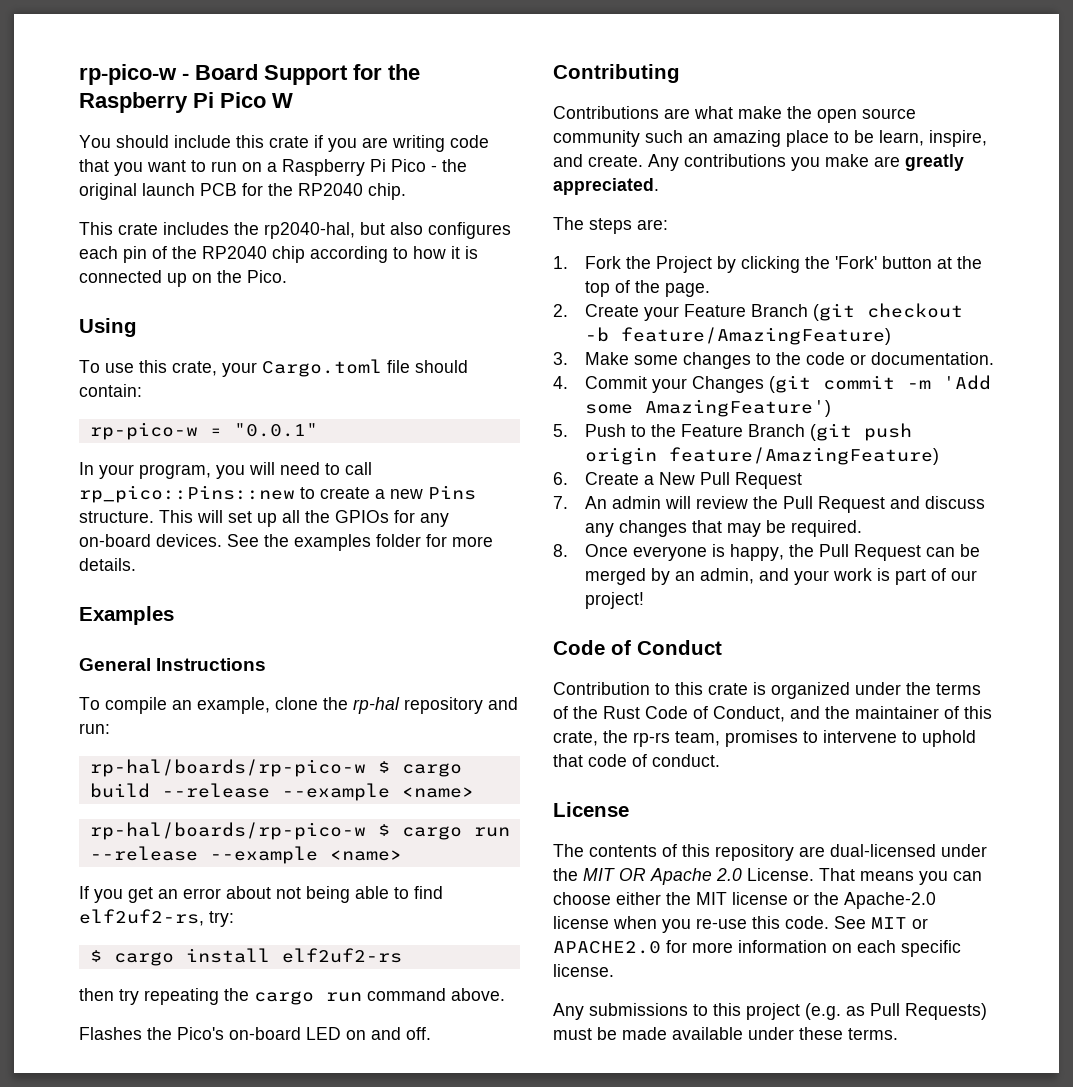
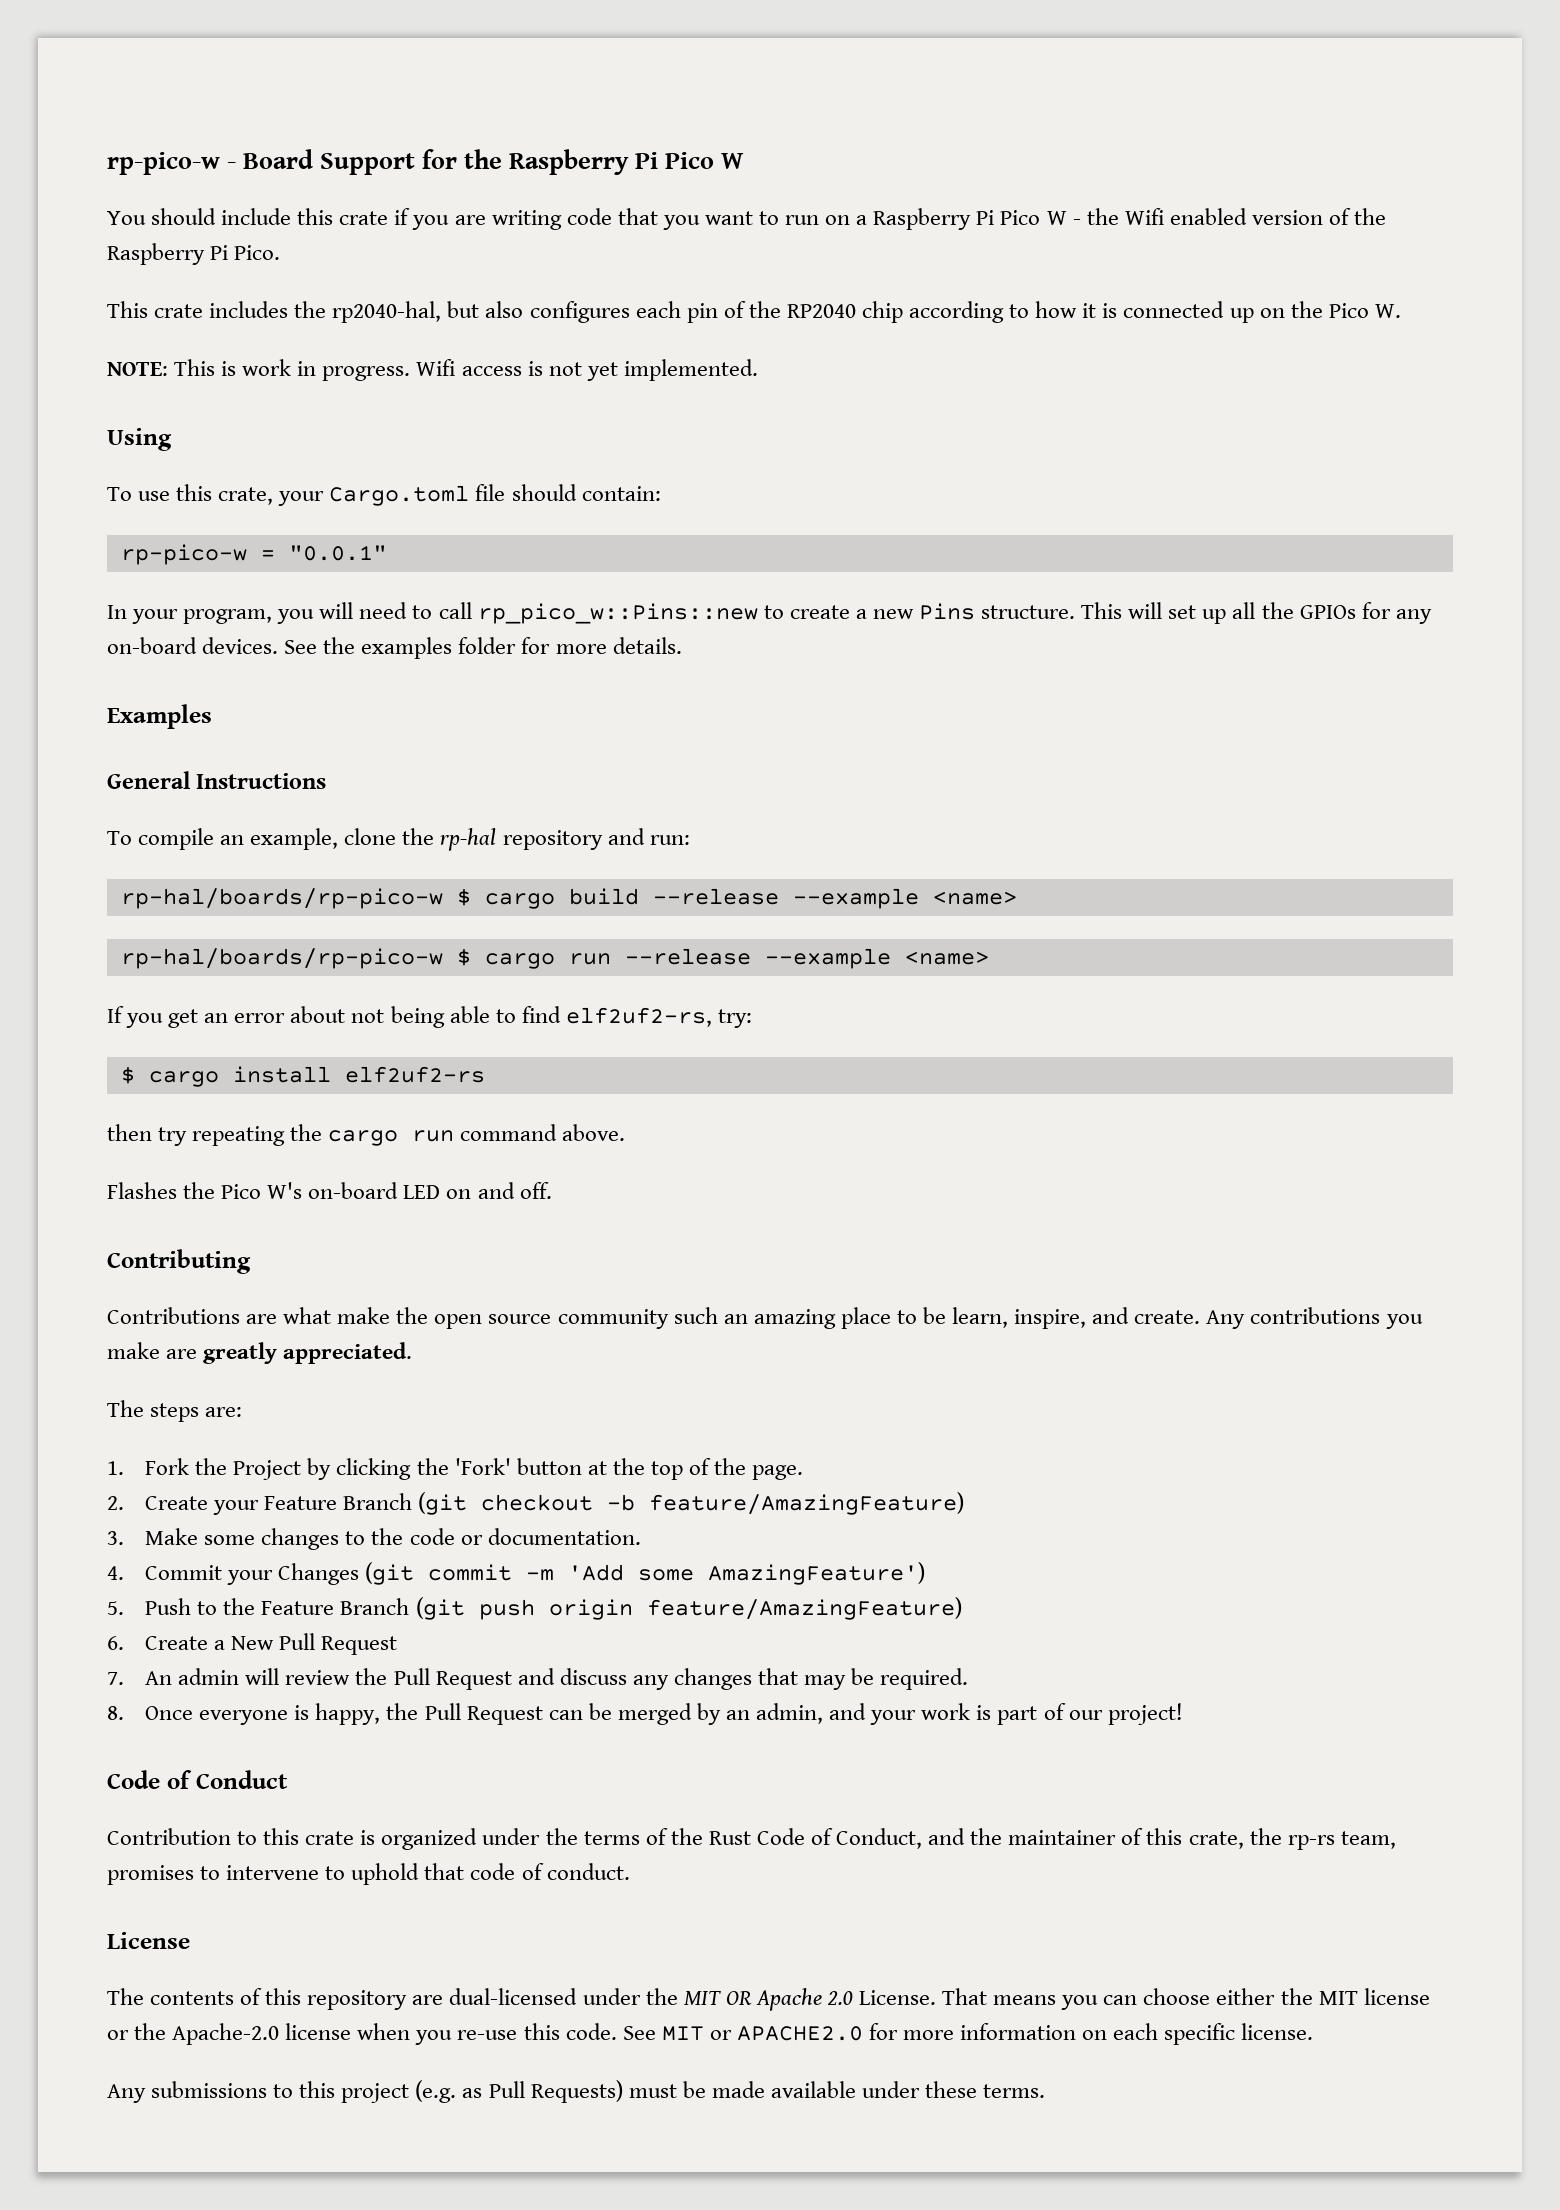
- You should include this crate if you are writing code that you want to run on a Raspberry Pi Pico - the original launch PCB for the RP2040 chip.
+ You should include this crate if you are writing code that you want to run on a Raspberry Pi Pico W - the Wifi enabled version of the Raspberry Pi Pico.
- This crate includes the rp2040-hal, but also configures each pin of the RP2040 chip according to how it is connected up on the Pico.
+ This crate includes the rp2040-hal, but also configures each pin of the RP2040 chip according to how it is connected up on the Pico W.
+ NOTE: This is work in progress. Wifi access is not yet implemented.
- In your program, you will need to call rp_pico::Pins::new to create a new Pins structure.
+ In your program, you will need to call rp_pico_w::Pins::new to create a new Pins structure.
- Flashes the Pico's on-board LED on and off.
+ Flashes the Pico W's on-board LED on and off.

